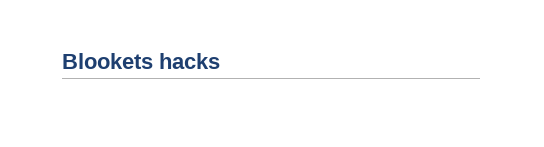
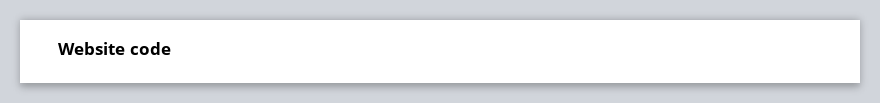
- Blookets hacks
+ Website code

